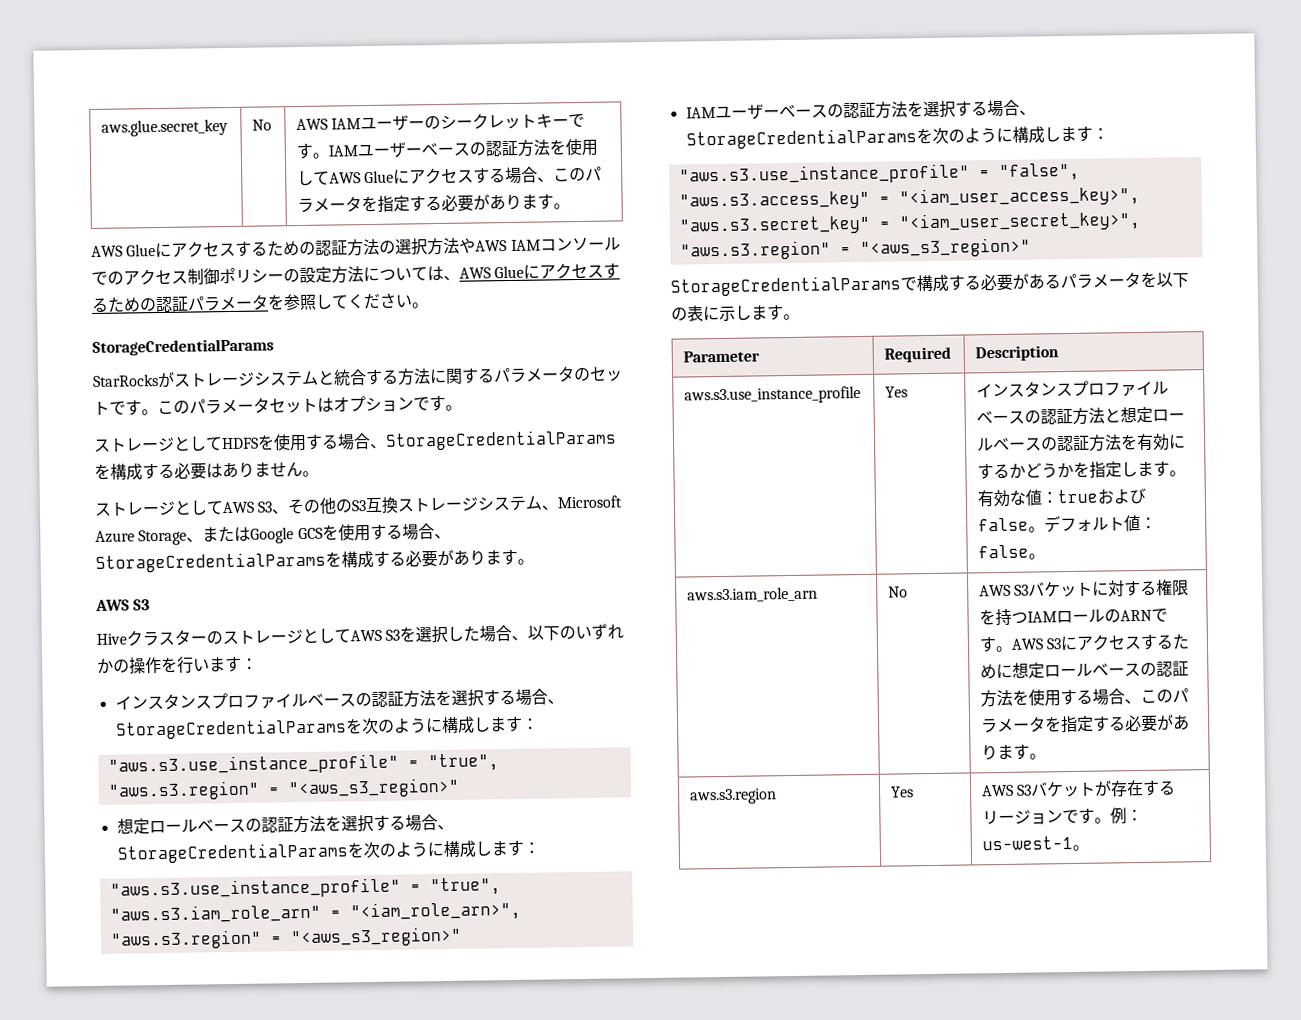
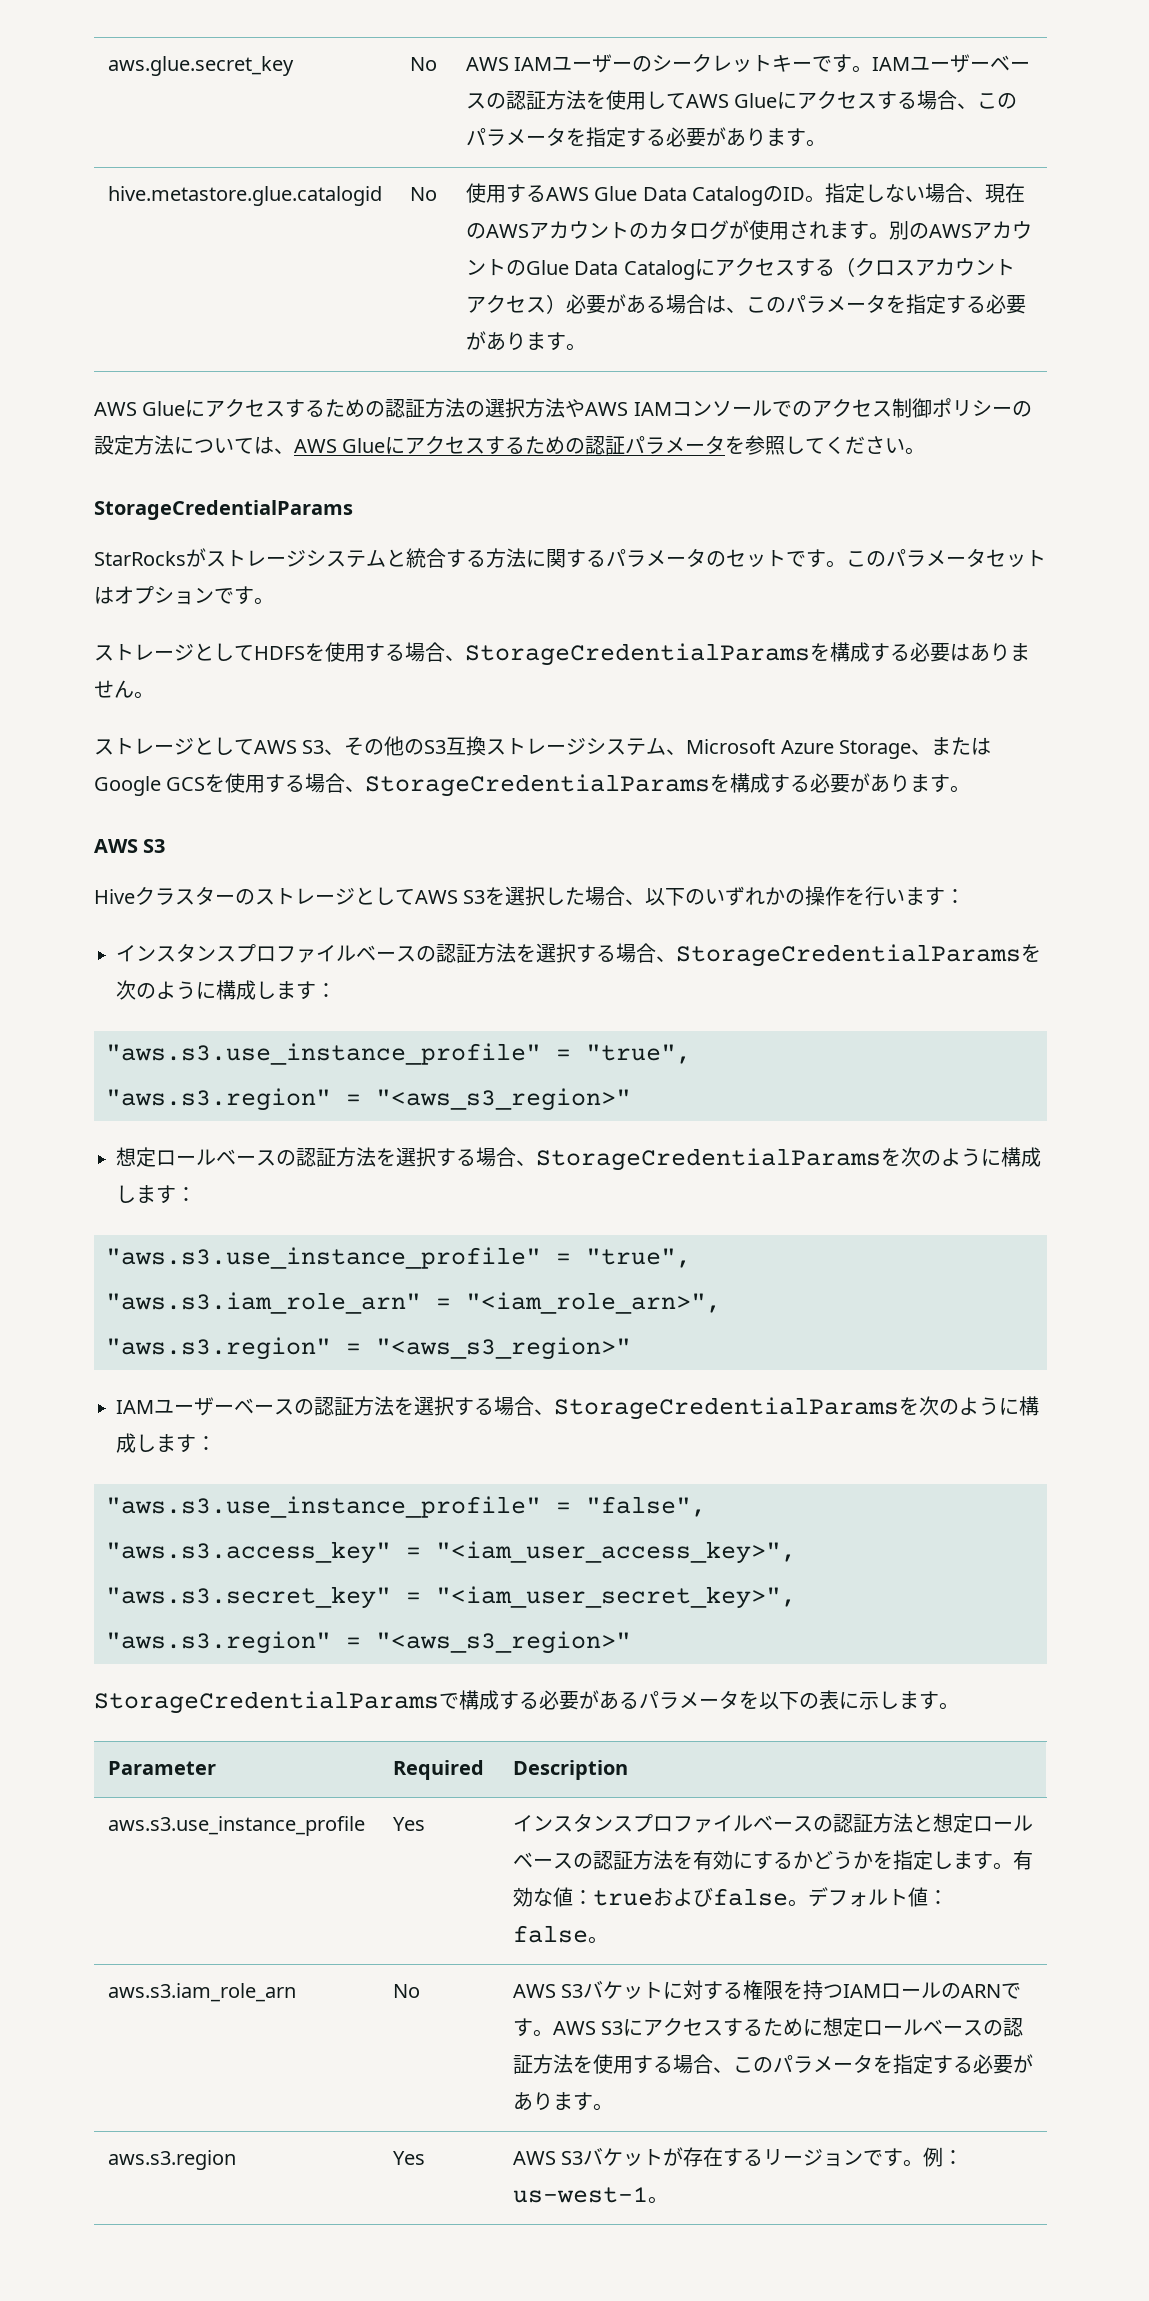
+ hive.metastore.glue.catalogid | No | 使用するAWS Glue Data CatalogのID。指定しない場合、現在のAWSアカウントのカタログが使用されます。別のAWSアカウントのGlue Data Catalogにアクセスする（クロスアカウントアクセス）必要がある場合は、このパラメータを指定する必要があります。

